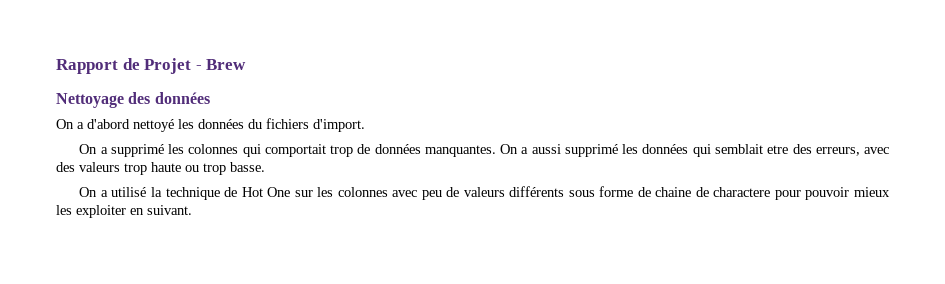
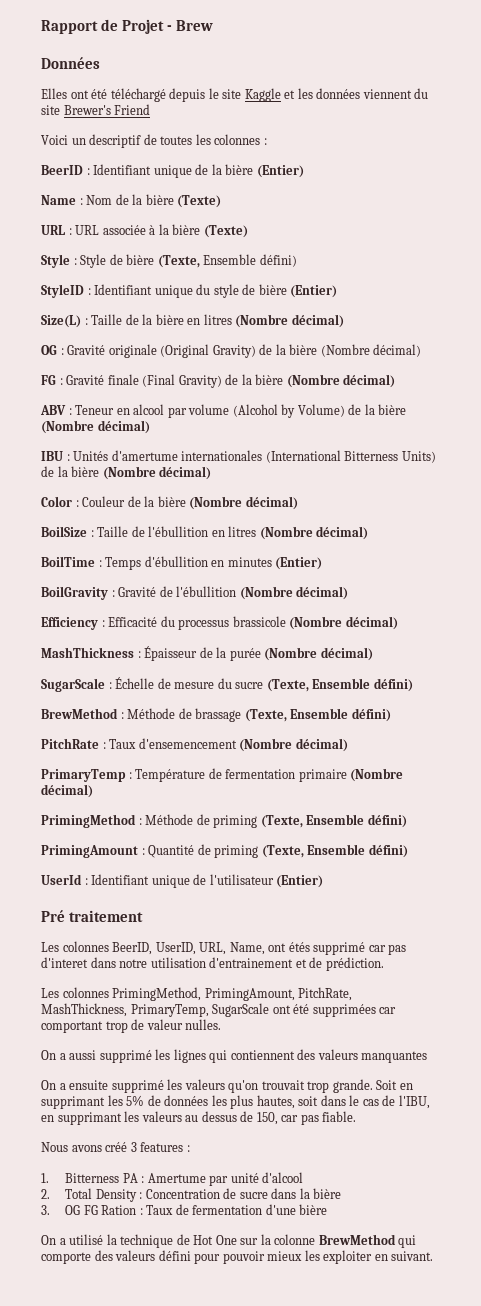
- Nettoyage des données
- On a d'abord nettoyé les données du fichiers d'import.
- On a supprimé les colonnes qui comportait trop de données manquantes. On a aussi supprimé les données qui semblait etre des erreurs, avec des valeurs trop haute ou trop basse.
+ Données
+ Elles ont été téléchargé depuis le site Kaggle et les données viennent du site Brewer's Friend
+ Voici un descriptif de toutes les colonnes :
+ BeerID : Identifiant unique de la bière (Entier)
+ Name : Nom de la bière (Texte)
+ URL : URL associée à la bière (Texte)
+ Style : Style de bière (Texte, Ensemble défini)
+ StyleID : Identifiant unique du style de bière (Entier)
+ Size(L) : Taille de la bière en litres (Nombre décimal)
+ OG : Gravité originale (Original Gravity) de la bière (Nombre décimal)
+ FG : Gravité finale (Final Gravity) de la bière (Nombre décimal)
+ ABV : Teneur en alcool par volume (Alcohol by Volume) de la bière (Nombre décimal)
+ IBU : Unités d'amertume internationales (International Bitterness Units) de la bière (Nombre décimal)
+ Color : Couleur de la bière (Nombre décimal)
+ BoilSize : Taille de l'ébullition en litres (Nombre décimal)
+ BoilTime : Temps d'ébullition en minutes (Entier)
+ BoilGravity : Gravité de l'ébullition (Nombre décimal)
+ Efficiency : Efficacité du processus brassicole (Nombre décimal)
+ MashThickness : Épaisseur de la purée (Nombre décimal)
+ SugarScale : Échelle de mesure du sucre (Texte, Ensemble défini)
+ BrewMethod : Méthode de brassage (Texte, Ensemble défini)
+ PitchRate : Taux d'ensemencement (Nombre décimal)
+ PrimaryTemp : Température de fermentation primaire (Nombre décimal)
+ PrimingMethod : Méthode de priming (Texte, Ensemble défini)
+ PrimingAmount : Quantité de priming (Texte, Ensemble défini)
+ UserId : Identifiant unique de l'utilisateur (Entier)
+ Pré traitement
+ Les colonnes BeerID, UserID, URL, Name, ont étés supprimé car pas d'interet dans notre utilisation d'entrainement et de prédiction.
+ Les colonnes PrimingMethod, PrimingAmount, PitchRate, MashThickness, PrimaryTemp, SugarScale ont été supprimées car comportant trop de valeur nulles.
+ On a aussi supprimé les lignes qui contiennent des valeurs manquantes
+ On a ensuite supprimé les valeurs qu'on trouvait trop grande. Soit en supprimant les 5% de données les plus hautes, soit dans le cas de l'IBU, en supprimant les valeurs au dessus de 150, car pas fiable.
+ Nous avons créé 3 features :
+ 1. Bitterness PA : Amertume par unité d'alcool
+ 2. Total Density : Concentration de sucre dans la bière
+ 3. OG FG Ration : Taux de fermentation d'une bière
- On a utilisé la technique de Hot One sur les colonnes avec peu de valeurs différents sous forme de chaine de charactere pour pouvoir mieux les exploiter en suivant.
+ On a utilisé la technique de Hot One sur la colonne BrewMethod qui comporte des valeurs défini pour pouvoir mieux les exploiter en suivant.

